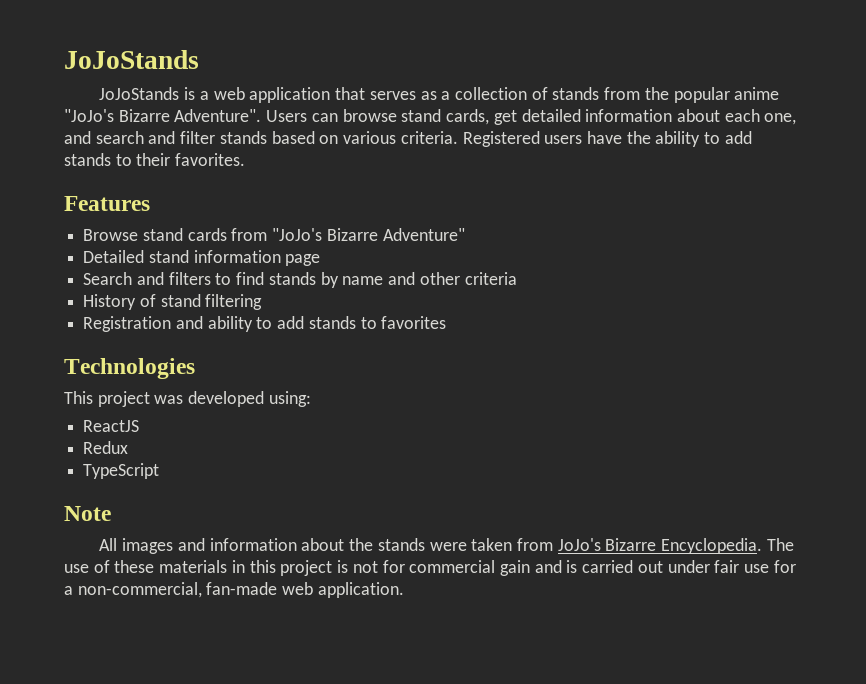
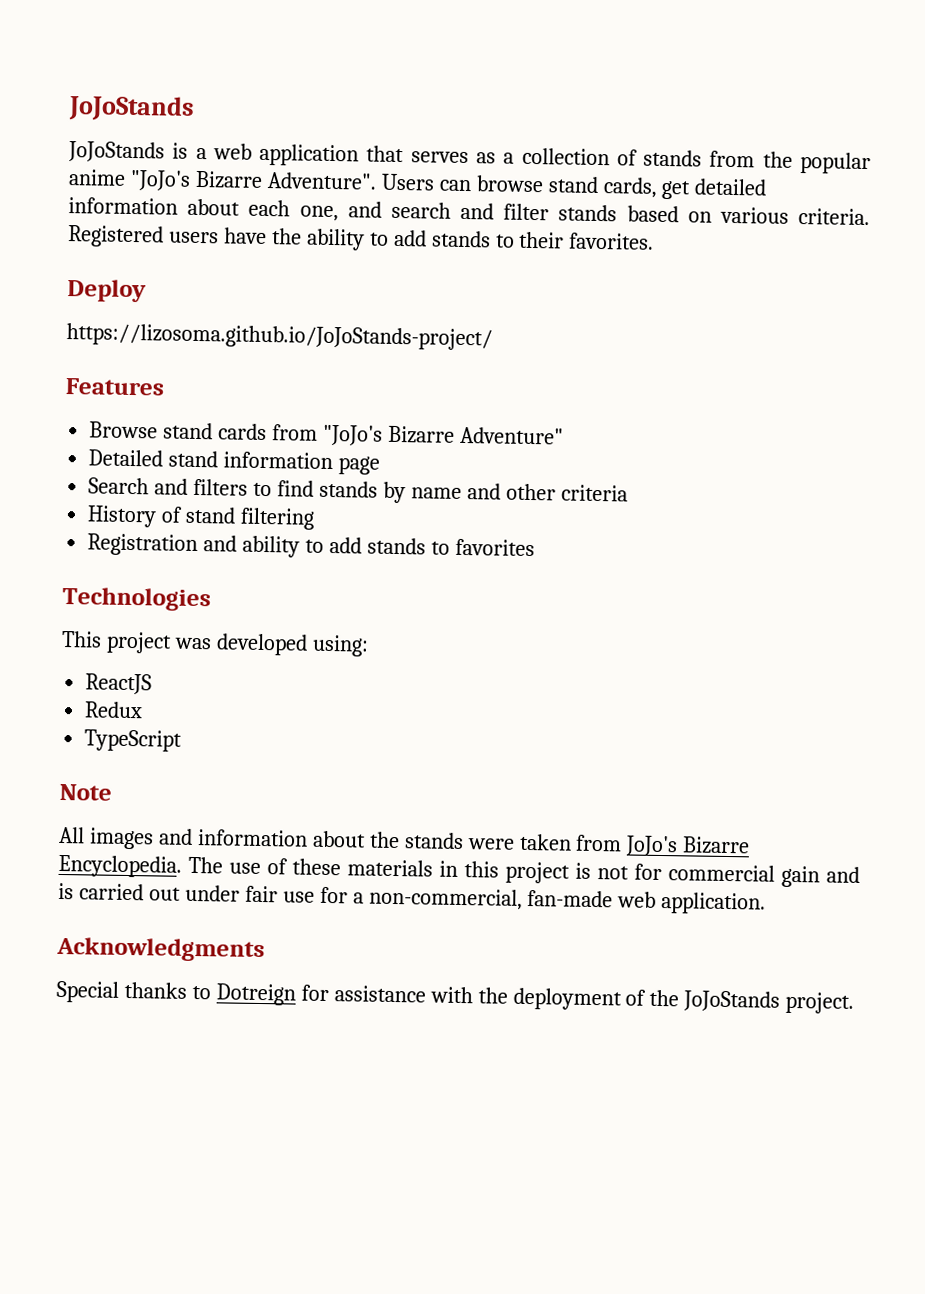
+ Deploy
+ https://lizosoma.github.io/JoJoStands-project/
+ Acknowledgments
+ Special thanks to Dotreign for assistance with the deployment of the JoJoStands project.

